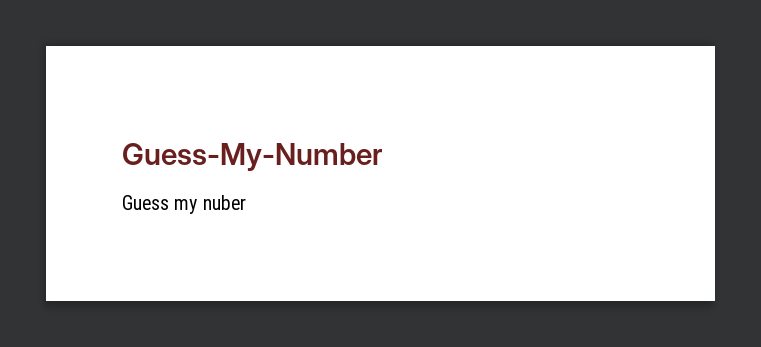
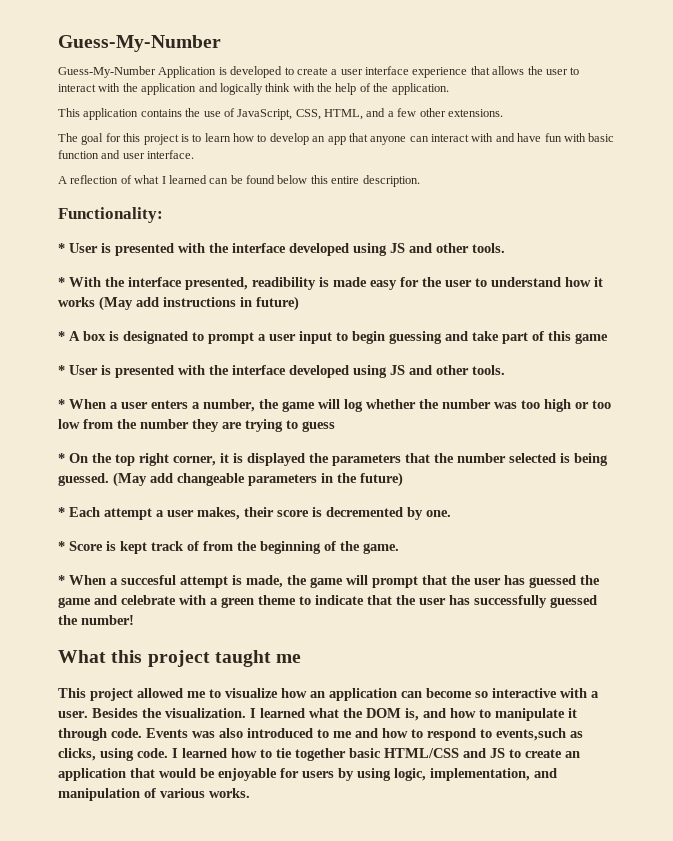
- Guess my nuber
+ Guess-My-Number Application is developed to create a user interface experience that allows the user to interact with the application and logically think with the help of the application.
+ This application contains the use of JavaScript, CSS, HTML, and a few other extensions.
+ The goal for this project is to learn how to develop an app that anyone can interact with and have fun with basic function and user interface.
+ A reflection of what I learned can be found below this entire description.
+ Functionality:
+ * User is presented with the interface developed using JS and other tools.
+ * With the interface presented, readibility is made easy for the user to understand how it works (May add instructions in future)
+ * A box is designated to prompt a user input to begin guessing and take part of this game
+ * User is presented with the interface developed using JS and other tools.
+ * When a user enters a number, the game will log whether the number was too high or too low from the number they are trying to guess
+ * On the top right corner, it is displayed the parameters that the number selected is being guessed. (May add changeable parameters in the future)
+ * Each attempt a user makes, their score is decremented by one.
+ * Score is kept track of from the beginning of the game.
+ * When a succesful attempt is made, the game will prompt that the user has guessed the game and celebrate with a green theme to indicate that the user has successfully guessed the number!
+ What this project taught me
+ This project allowed me to visualize how an application can become so interactive with a user. Besides the visualization. I learned what the DOM is, and how to manipulate it through code. Events was also introduced to me and how to respond to events,such as clicks, using code. I learned how to tie together basic HTML/CSS and JS to create an application that would be enjoyable for users by using logic, implementation, and manipulation of various works.

